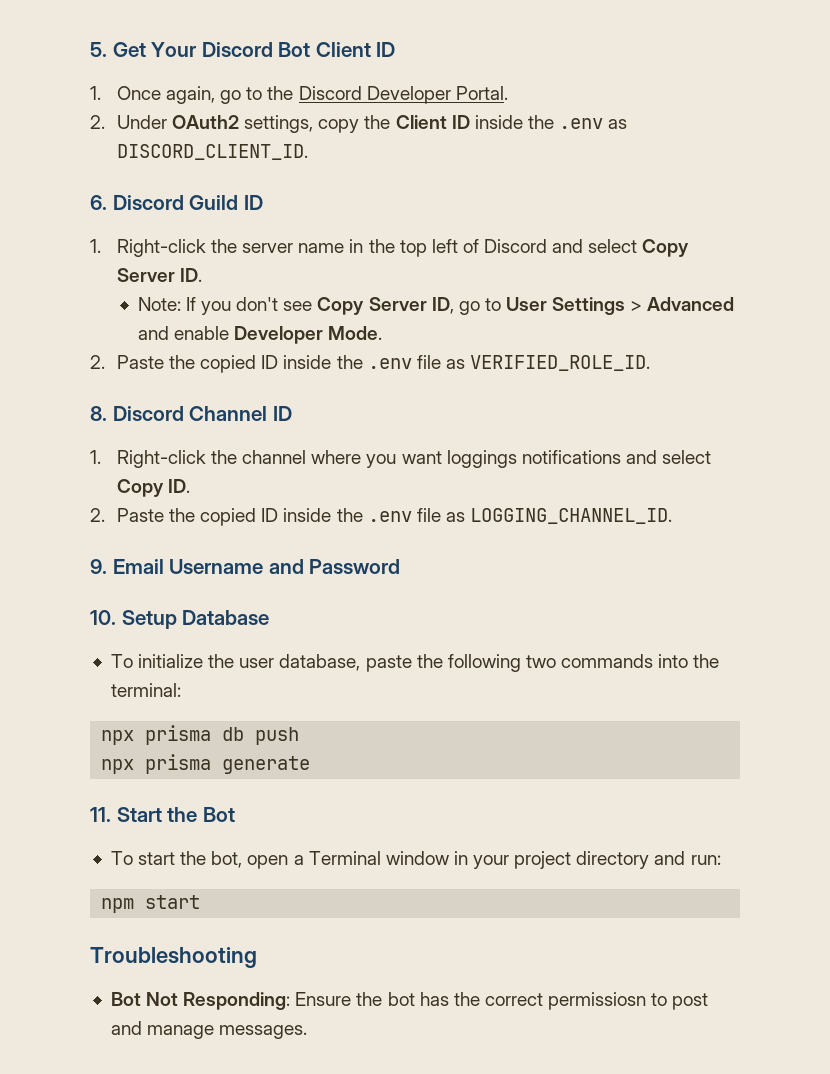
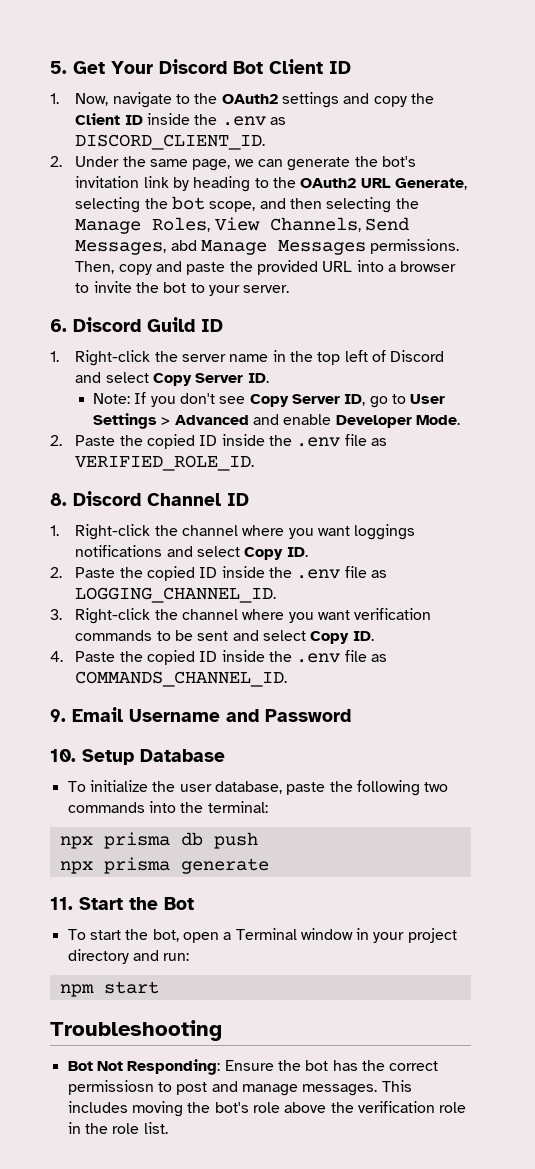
- 1. Once again, go to the Discord Developer Portal.
- 2. Under OAuth2 settings, copy the Client ID inside the .env as DISCORD_CLIENT_ID.
+ 1. Now, navigate to the OAuth2 settings and copy the Client ID inside the .env as DISCORD_CLIENT_ID.
+ 2. Under the same page, we can generate the bot's invitation link by heading to the OAuth2 URL Generate, selecting the bot scope, and then selecting the Manage Roles, View Channels, Send Messages, abd Manage Messages permissions. Then, copy and paste the provided URL into a browser to invite the bot to your server.
+ 3. Right-click the channel where you want verification commands to be sent and select Copy ID.
+ 4. Paste the copied ID inside the .env file as COMMANDS_CHANNEL_ID.
+ This includes moving the bot's role above the verification role in the role list.

